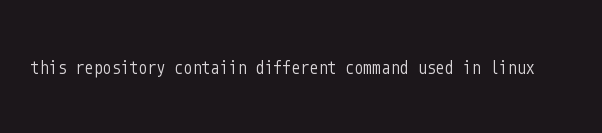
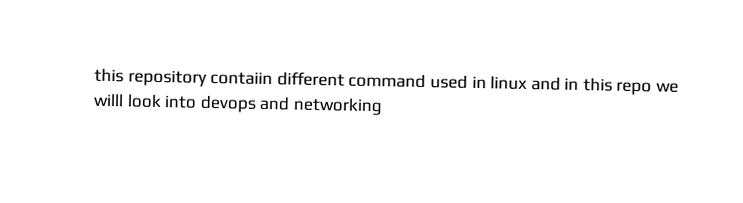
- this repository contaiin different command used in linux
+ this repository contaiin different command used in linux and in this repo we willl look into devops and networking

